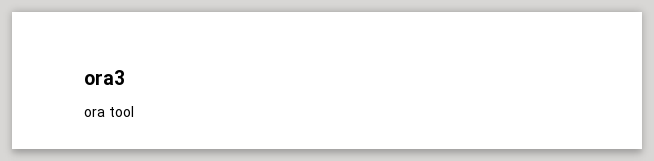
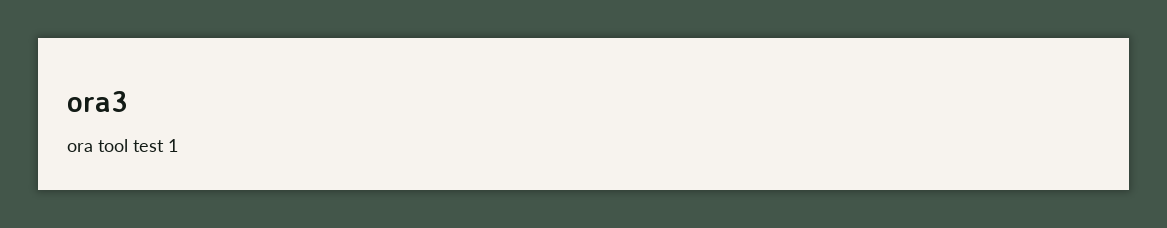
- ora tool
+ ora tool test 1

